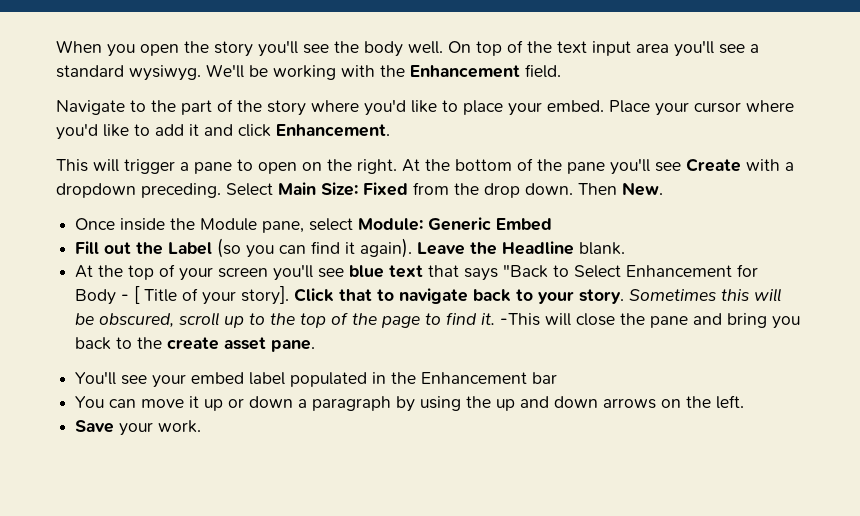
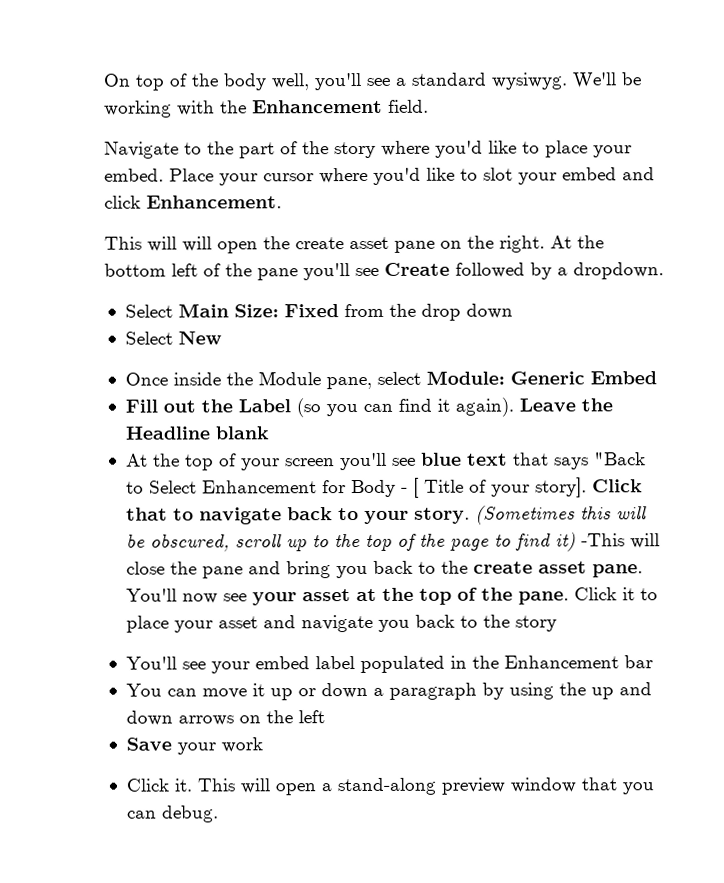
- When you open the story you'll see the body well. On top of the text input area you'll see a standard wysiwyg.
+ On top of the body well, you'll see a standard wysiwyg.
- Place your cursor where you'd like to add it and click Enhancement.
+ Place your cursor where you'd like to slot your embed and click Enhancement.
- This will trigger a pane to open on the right.
+ This will will open the create asset pane on the right.
- At the bottom of the pane you'll see Create with a dropdown preceding. Select Main Size: Fixed from the drop down. Then New.
+ At the bottom left of the pane you'll see Create followed by a dropdown.
+ Select Main Size: Fixed from the drop down
+ Select New
- Leave the Headline blank.
+ Leave the Headline blank
- Sometimes this will be obscured, scroll up to the top of the page to find it. -This will close the pane and bring you back to the create asset pane.
+ (Sometimes this will be obscured, scroll up to the top of the page to find it) -This will close the pane and bring you back to the create asset pane. You'll now see your asset at the top of the pane. Click it to place your asset and navigate you back to the story
- You can move it up or down a paragraph by using the up and down arrows on the left.
+ You can move it up or down a paragraph by using the up and down arrows on the left
- Save your work.
+ Save your work
+ Click it. This will open a stand-along preview window that you can debug.

